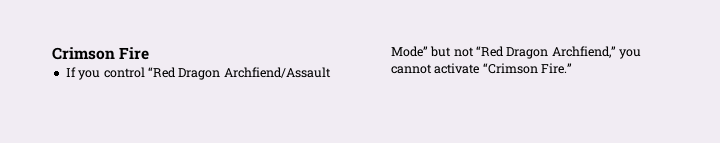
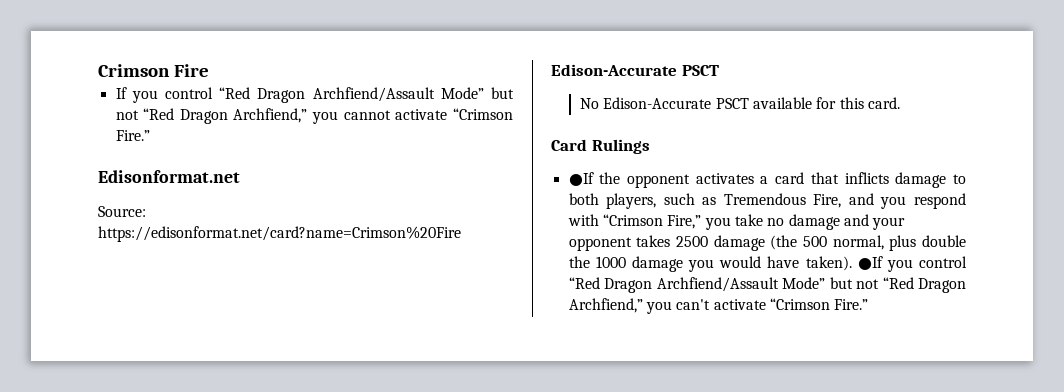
+ Edisonformat.net
+ Source: https://edisonformat.net/card?name=Crimson%20Fire
+ Edison-Accurate PSCT
+ No Edison-Accurate PSCT available for this card.
+ Card Rulings
+ ●If the opponent activates a card that inflicts damage to both players, such as Tremendous Fire, and you respond with “Crimson Fire,” you take no damage and your opponent takes 2500 damage (the 500 normal, plus double the 1000 damage you would have taken). ●If you control “Red Dragon Archfiend/Assault Mode” but not “Red Dragon Archfiend,” you can't activate “Crimson Fire.”

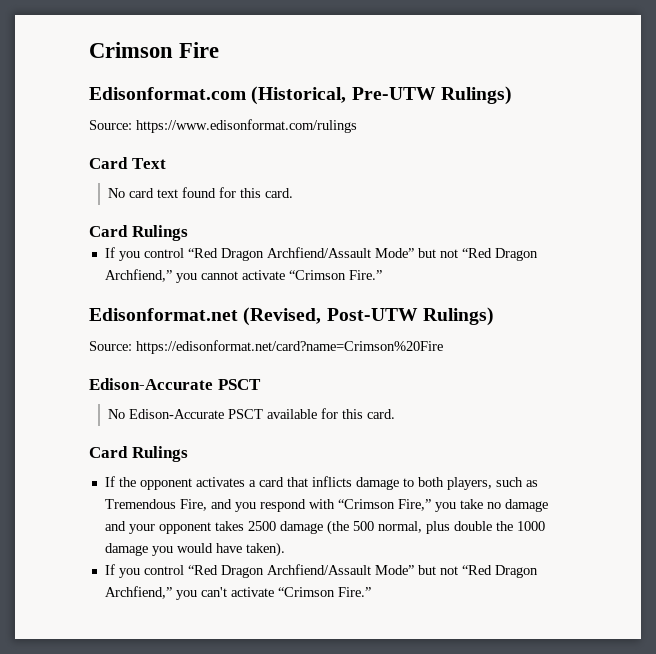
+ Edisonformat.com (Historical, Pre-UTW Rulings)
+ Source: https://www.edisonformat.com/rulings
+ Card Text
+ No card text found for this card.
+ Card Rulings
- Edisonformat.net
+ Edisonformat.net (Revised, Post-UTW Rulings)
- ●If the opponent activates a card that inflicts damage to both players, such as Tremendous Fire, and you respond with “Crimson Fire,” you take no damage and your opponent takes 2500 damage (the 500 normal, plus double the 1000 damage you would have taken). ●If you control “Red Dragon Archfiend/Assault Mode” but not “Red Dragon Archfiend,” you can't activate “Crimson Fire.”
+ If the opponent activates a card that inflicts damage to both players, such as Tremendous Fire, and you respond with “Crimson Fire,” you take no damage and your opponent takes 2500 damage (the 500 normal, plus double the 1000 damage you would have taken).
+ If you control “Red Dragon Archfiend/Assault Mode” but not “Red Dragon Archfiend,” you can't activate “Crimson Fire.”

